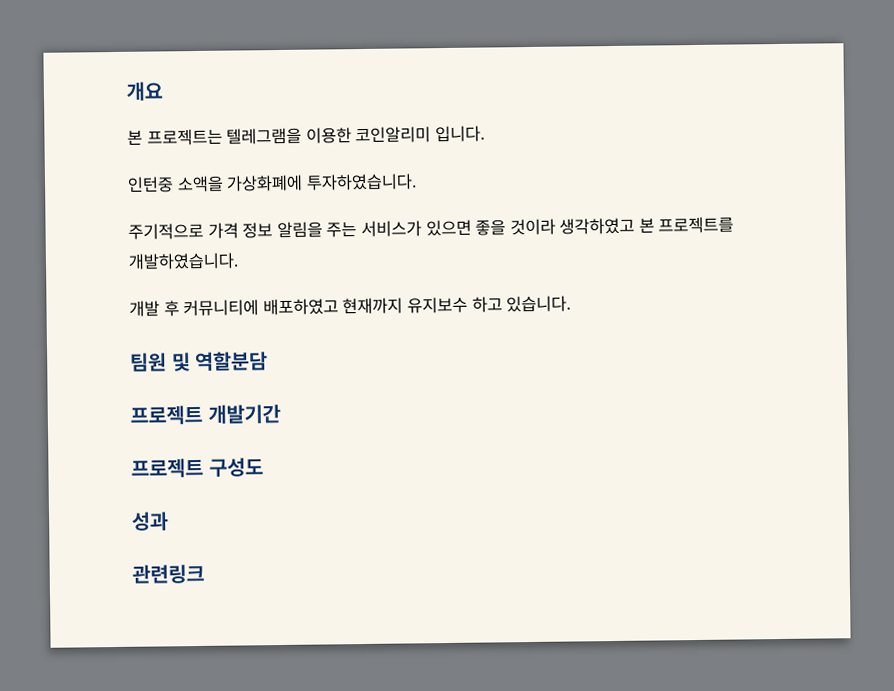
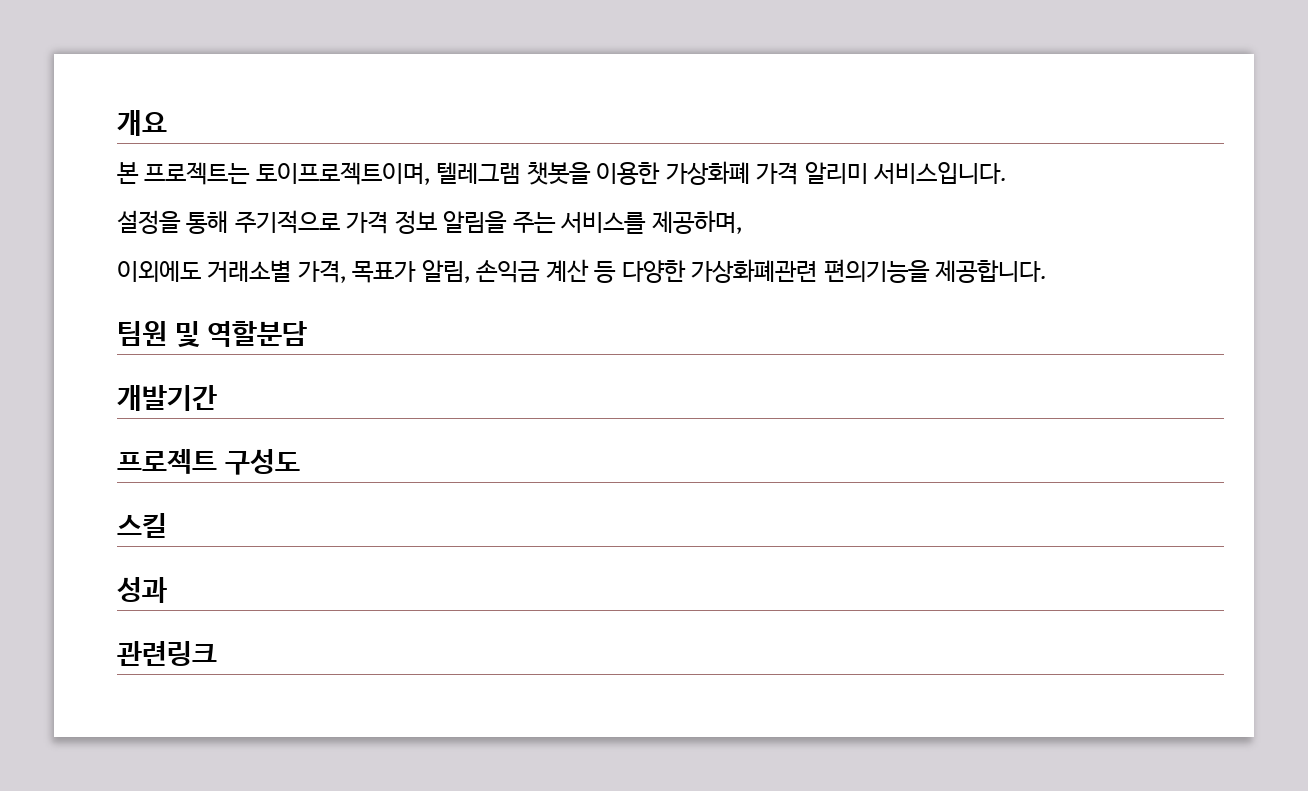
- 본 프로젝트는 텔레그램을 이용한 코인알리미 입니다.
- 인턴중 소액을 가상화폐에 투자하였습니다.
- 주기적으로 가격 정보 알림을 주는 서비스가 있으면 좋을 것이라 생각하였고 본 프로젝트를 개발하였습니다.
- 개발 후 커뮤니티에 배포하였고 현재까지 유지보수 하고 있습니다.
+ 본 프로젝트는 토이프로젝트이며, 텔레그램 챗봇을 이용한 가상화폐 가격 알리미 서비스입니다.
+ 설정을 통해 주기적으로 가격 정보 알림을 주는 서비스를 제공하며,
+ 이외에도 거래소별 가격, 목표가 알림, 손익금 계산 등 다양한 가상화폐관련 편의기능을 제공합니다.
- 프로젝트 개발기간
+ 개발기간
+ 스킬

